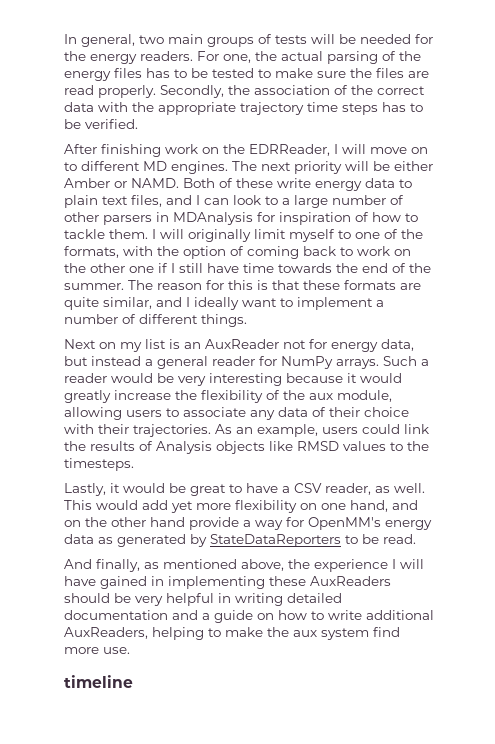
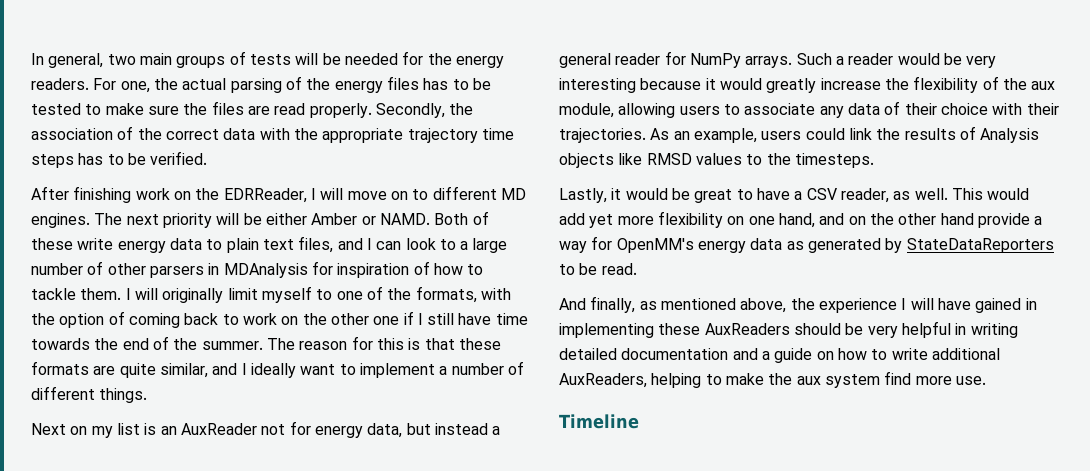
- timeline
+ Timeline

